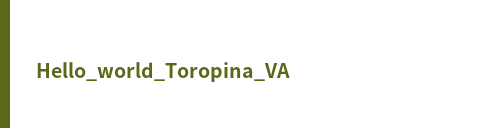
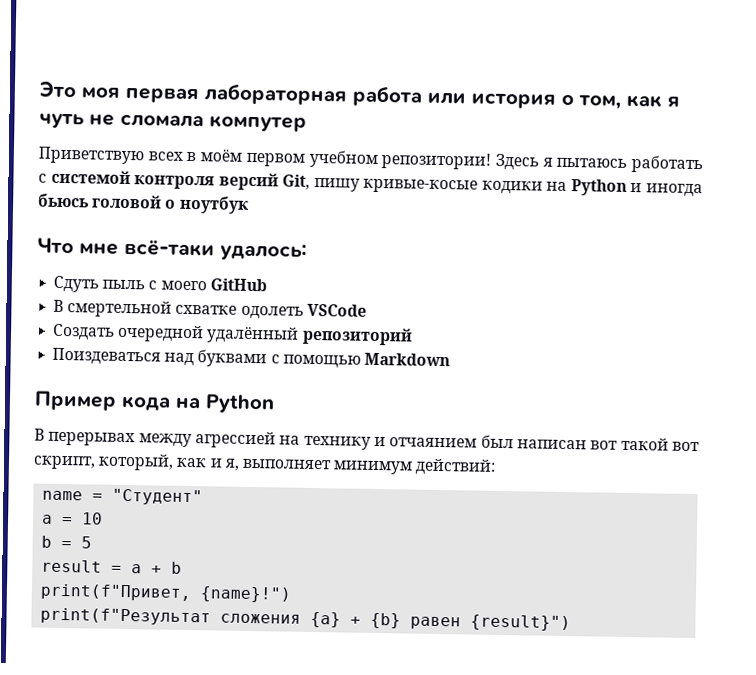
- Hello_world_Toropina_VA
+ Это моя первая лабораторная работа или история о том, как я чуть не сломала компутер
+ Приветствую всех в моём первом учебном репозитории! Здесь я пытаюсь работать с системой контроля версий Git, пишу кривые-косые кодики на Python и иногда бьюсь головой о ноутбук
+ Что мне всё-таки удалось:
+ Сдуть пыль с моего GitHub
+ В смертельной схватке одолеть VSCode
+ Создать очередной удалённый репозиторий
+ Поиздеваться над буквами с помощью Markdown
+ Пример кода на Python
+ В перерывах между агрессией на технику и отчаянием был написан вот такой вот скрипт, который, как и я, выполняет минимум действий:
+ name = "Студент"
+ a = 10
+ b = 5
+ result = a + b
+ print(f"Привет, {name}!")
+ print(f"Результат сложения {a} + {b} равен {result}")

